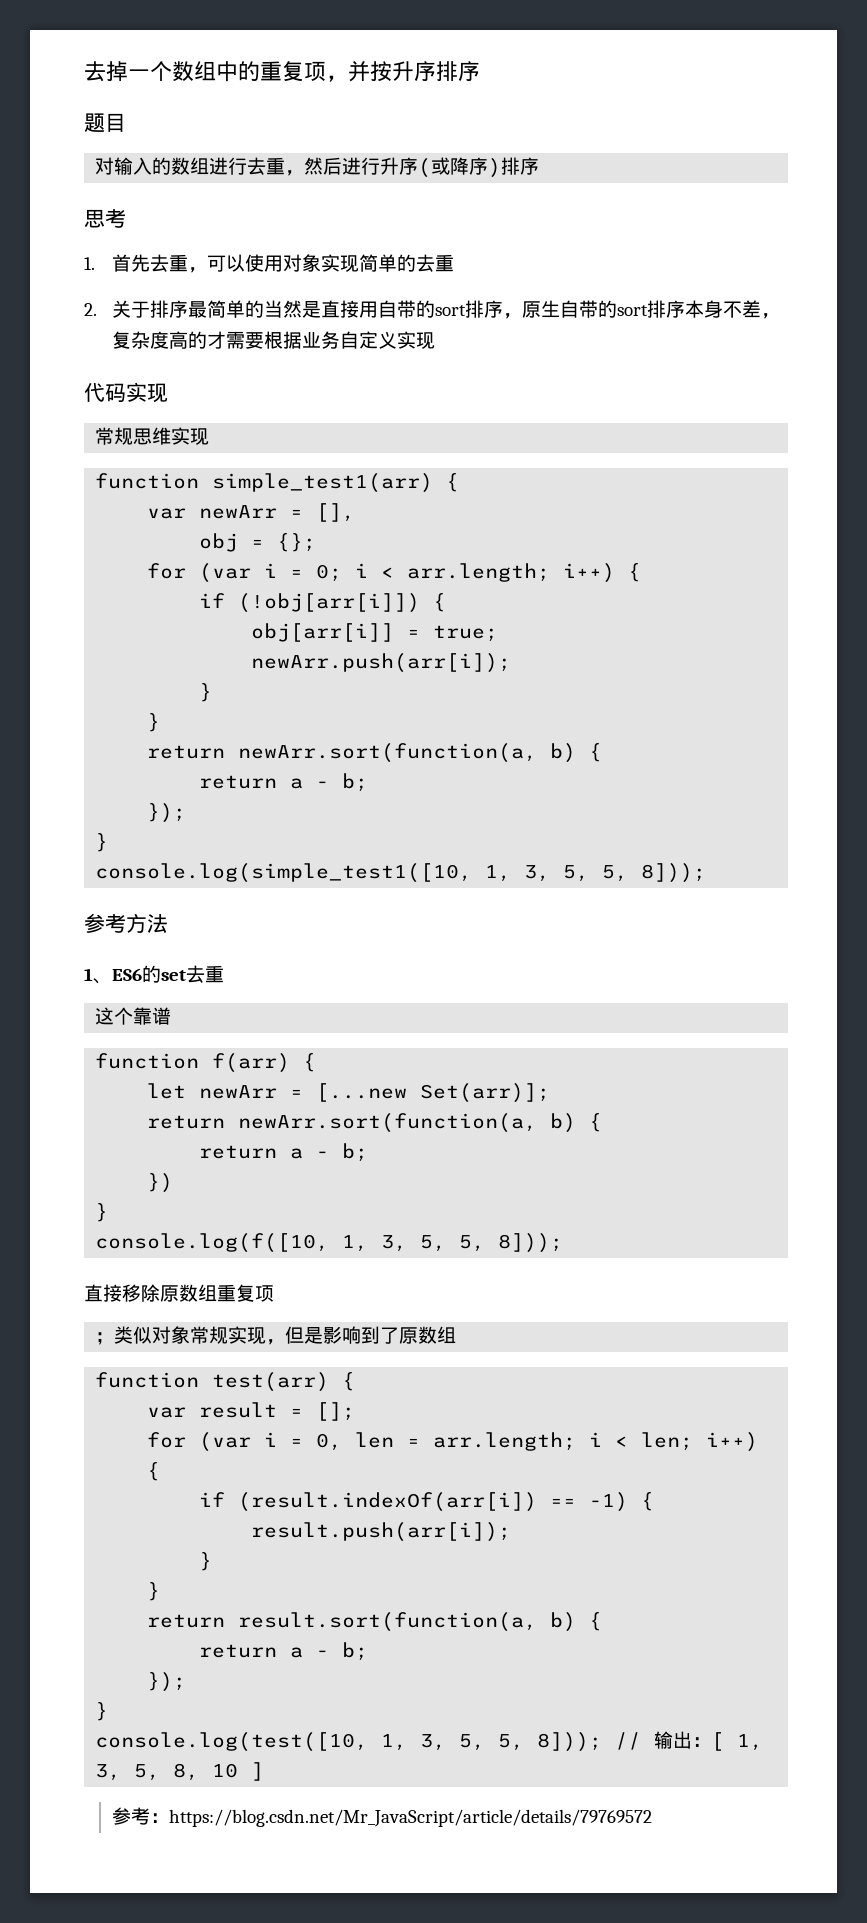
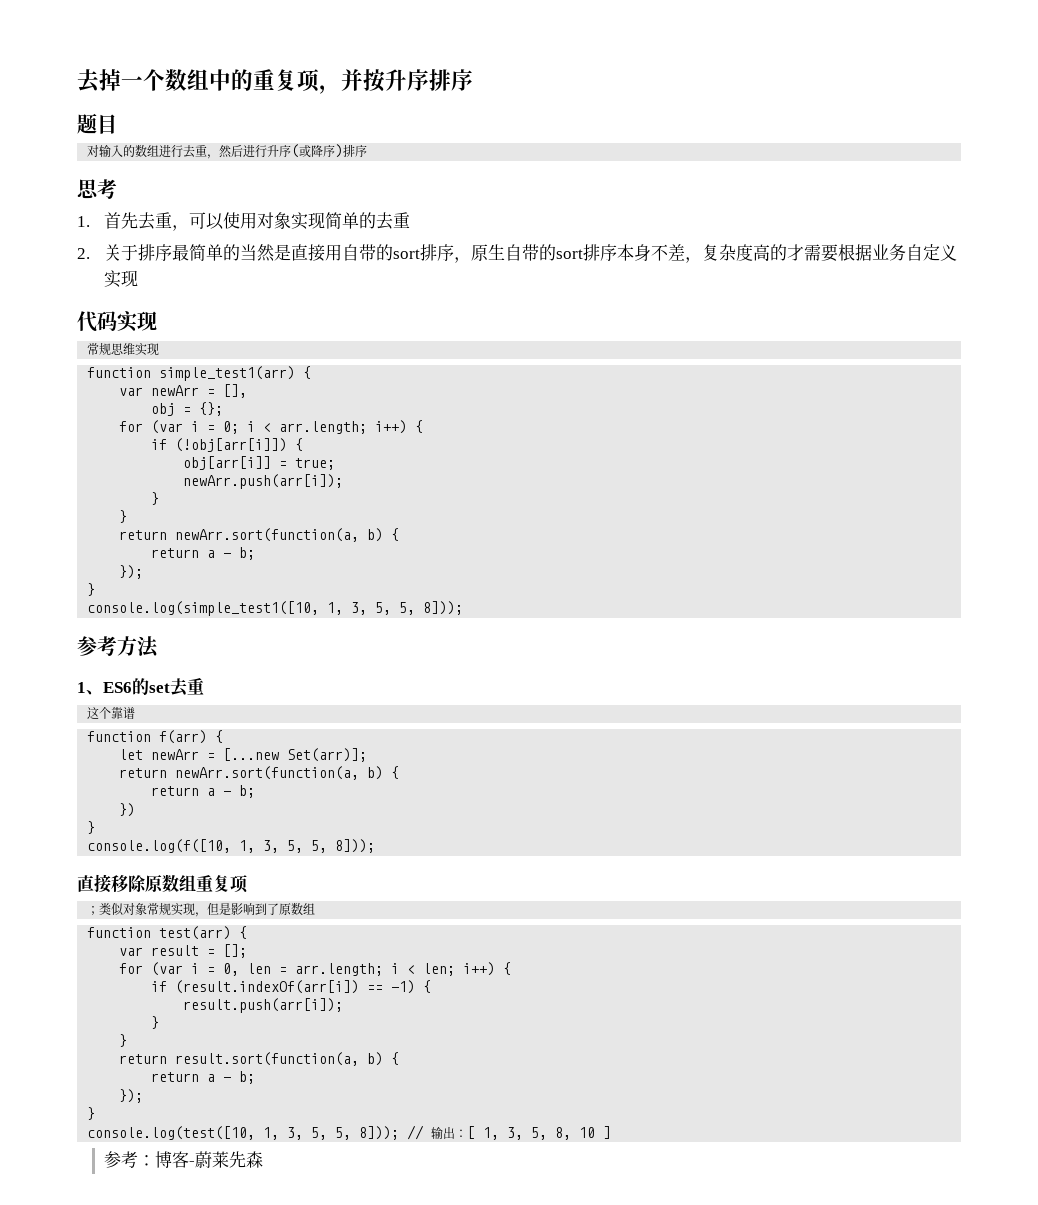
- 参考：https://blog.csdn.net/Mr_JavaScript/article/details/79769572
+ 参考：博客-蔚莱先森

